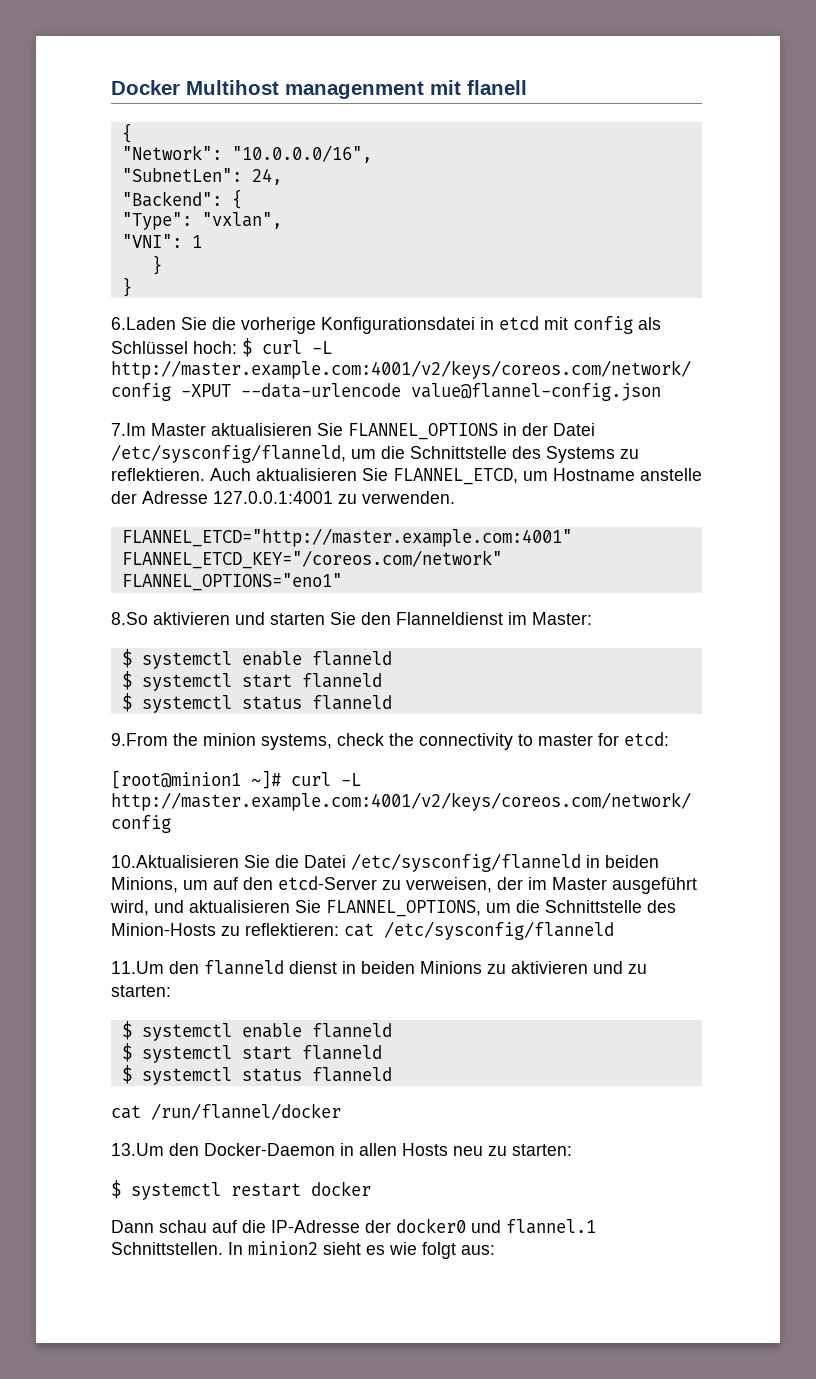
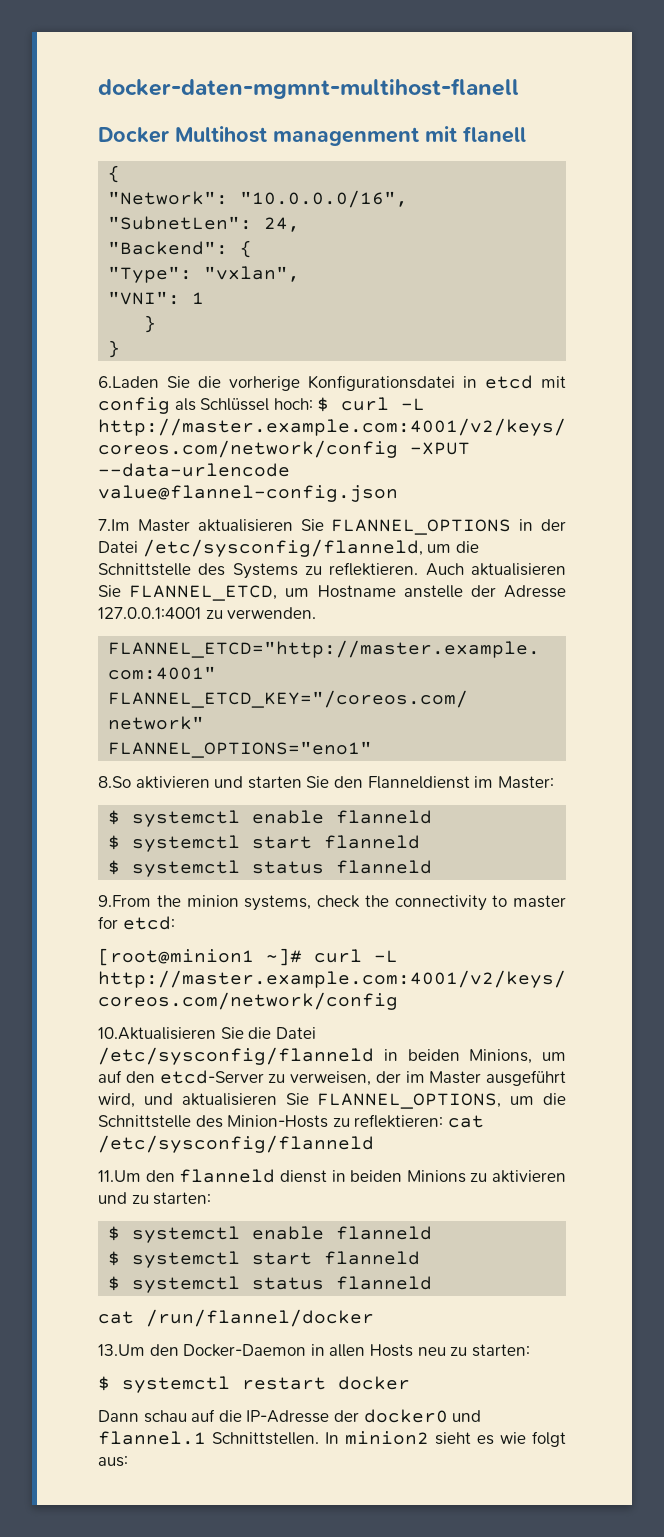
+ docker-daten-mgmnt-multihost-flanell

